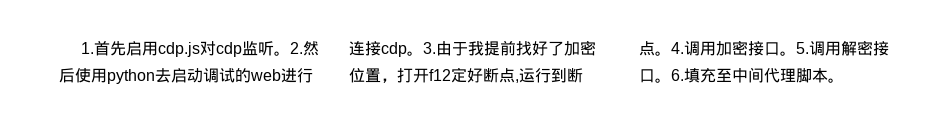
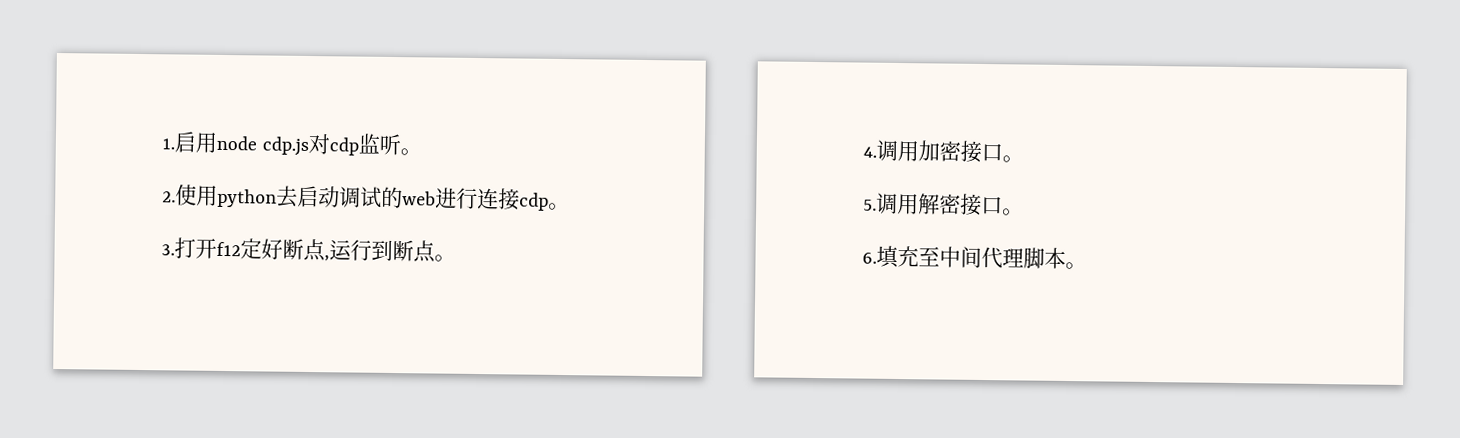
- 1.首先启用cdp.js对cdp监听。2.然后使用python去启动调试的web进行连接cdp。3.由于我提前找好了加密位置，打开f12定好断点,运行到断点。4.调用加密接口。5.调用解密接口。6.填充至中间代理脚本。
+ 1.启用node cdp.js对cdp监听。
+ 2.使用python去启动调试的web进行连接cdp。
+ 3.打开f12定好断点,运行到断点。
+ 4.调用加密接口。
+ 5.调用解密接口。
+ 6.填充至中间代理脚本。

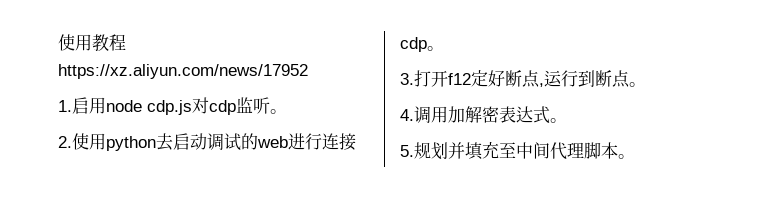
+ 使用教程https://xz.aliyun.com/news/17952
- 4.调用加密接口。
+ 4.调用加解密表达式。
- 5.调用解密接口。
- 6.填充至中间代理脚本。
+ 5.规划并填充至中间代理脚本。

